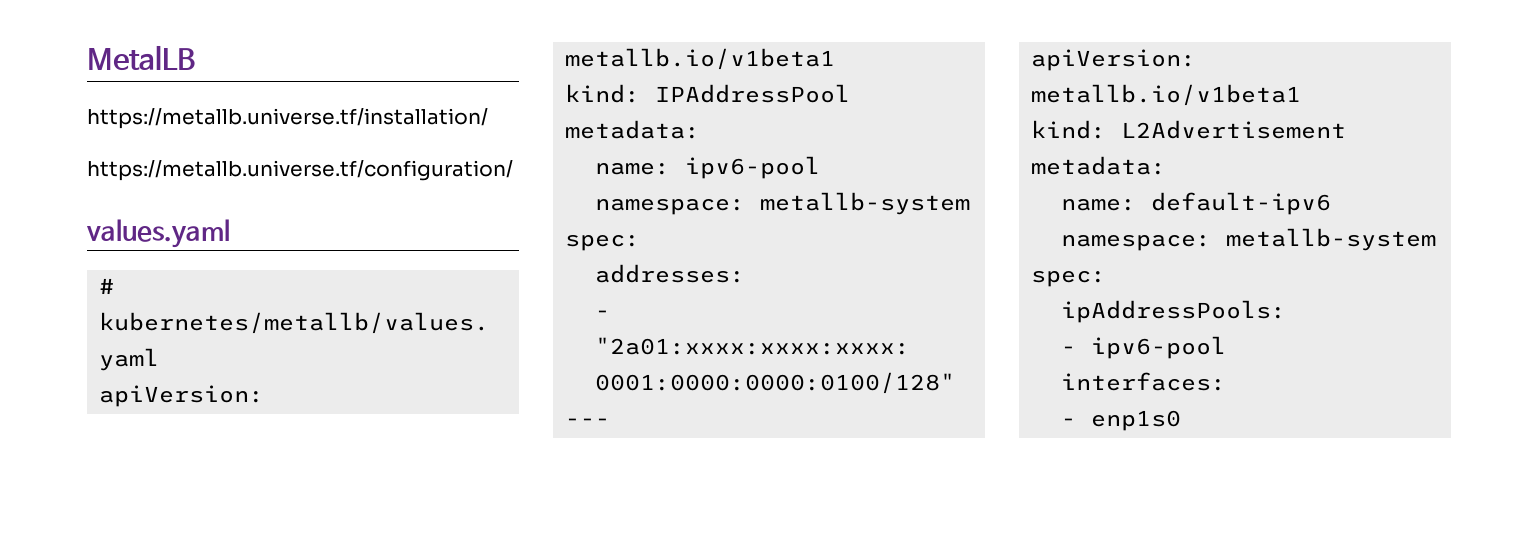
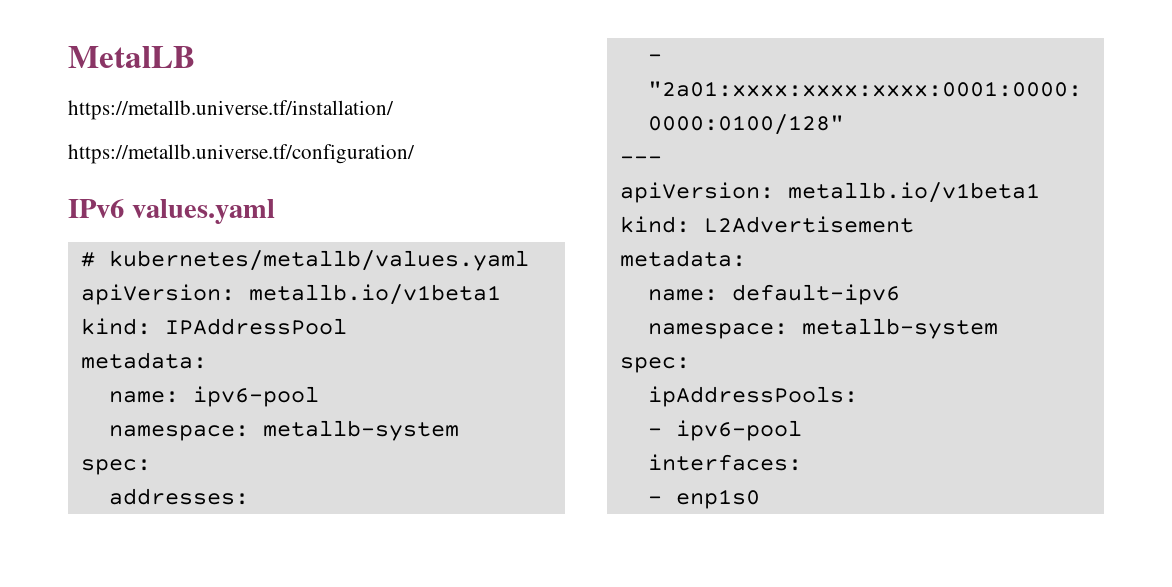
- values.yaml
+ IPv6 values.yaml

